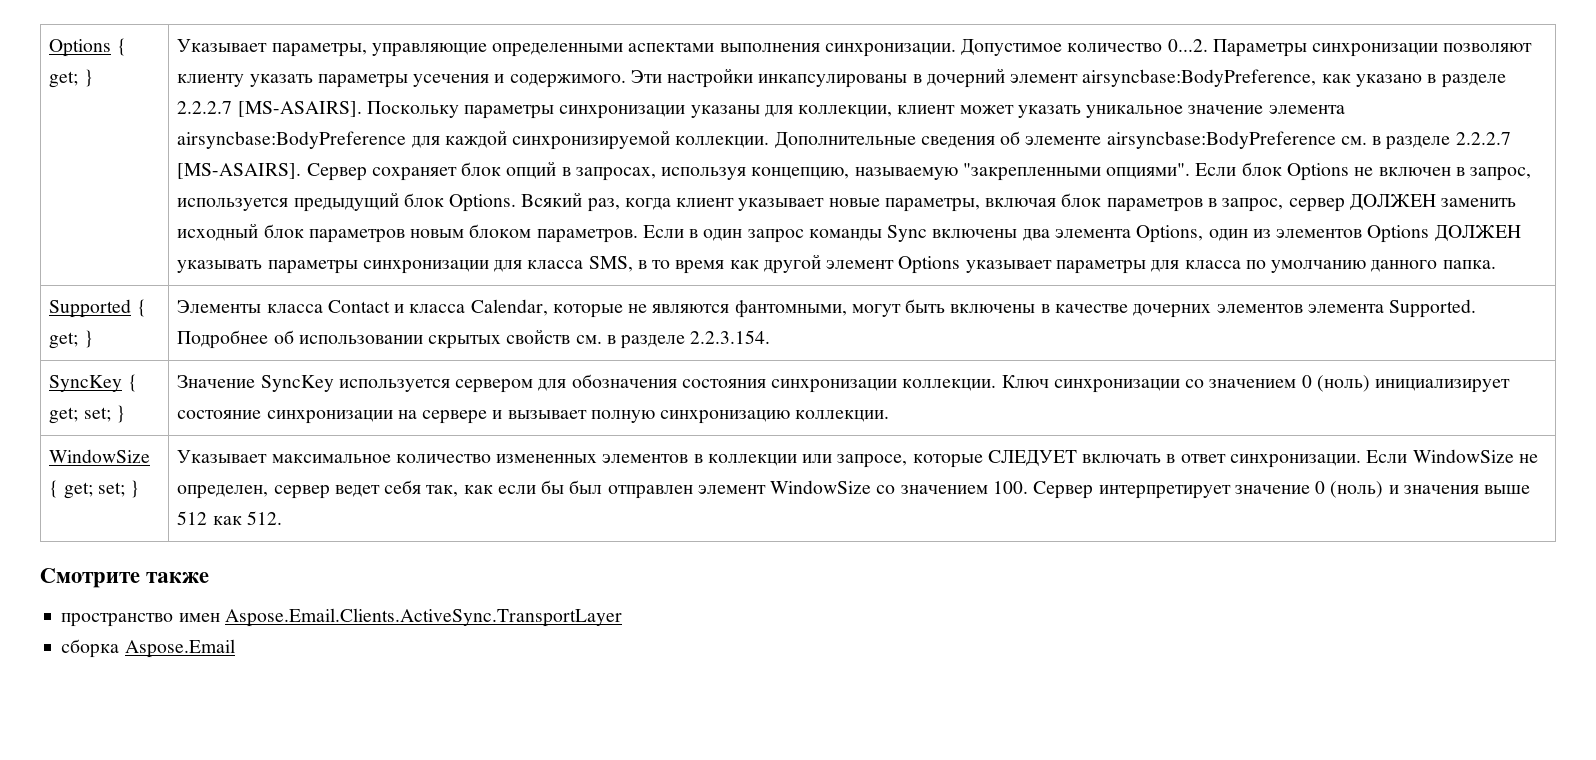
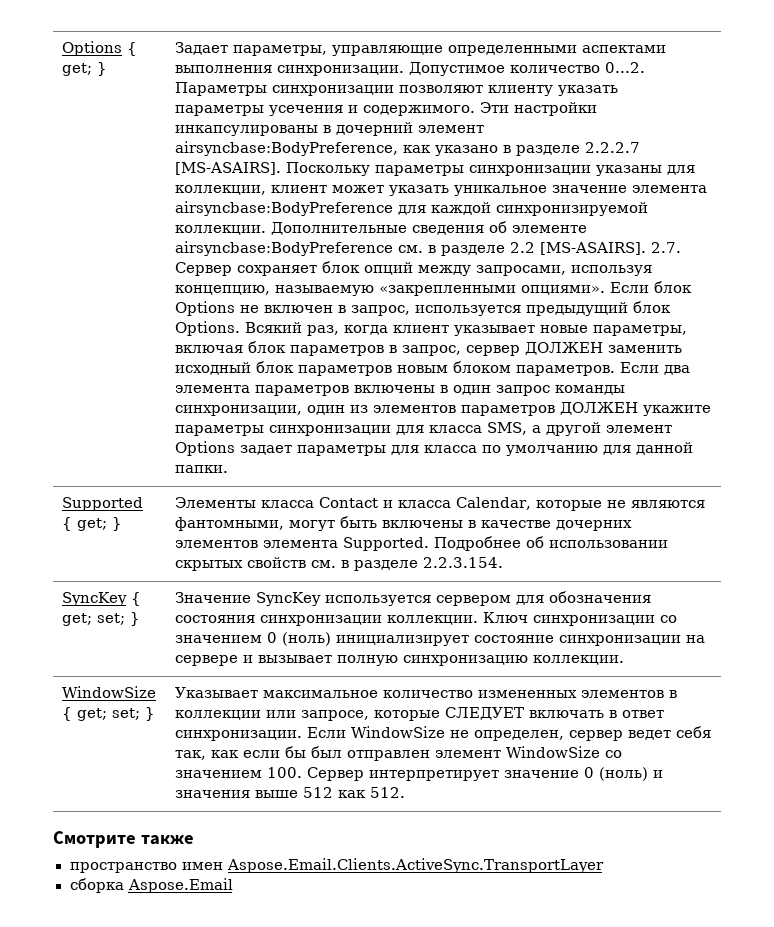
- Указывает параметры, управляющие определенными аспектами выполнения синхронизации.
+ Задает параметры, управляющие определенными аспектами выполнения синхронизации.
- Дополнительные сведения об элементе airsyncbase:BodyPreference см. в разделе 2.2.2.7 [MS-ASAIRS]. Сервер сохраняет блок опций в запросах, используя концепцию, называемую "закрепленными опциями".
+ Дополнительные сведения об элементе airsyncbase:BodyPreference см. в разделе 2.2 [MS-ASAIRS]. 2.7. Сервер сохраняет блок опций между запросами, используя концепцию, называемую «закрепленными опциями».
- Если в один запрос команды Sync включены два элемента Options, один из элементов Options ДОЛЖЕН указывать параметры синхронизации для класса SMS, в то время как другой элемент Options указывает параметры для класса по умолчанию данного папка.
+ Если два элемента параметров включены в один запрос команды синхронизации, один из элементов параметров ДОЛЖЕН укажите параметры синхронизации для класса SMS, а другой элемент Options задает параметры для класса по умолчанию для данной папки.

